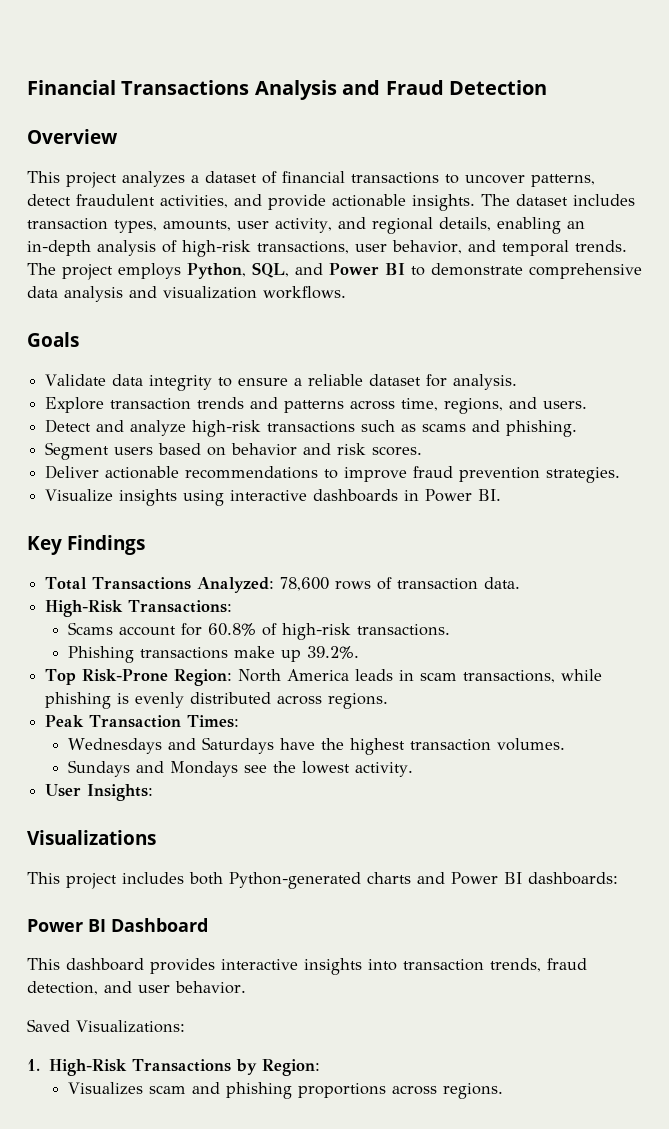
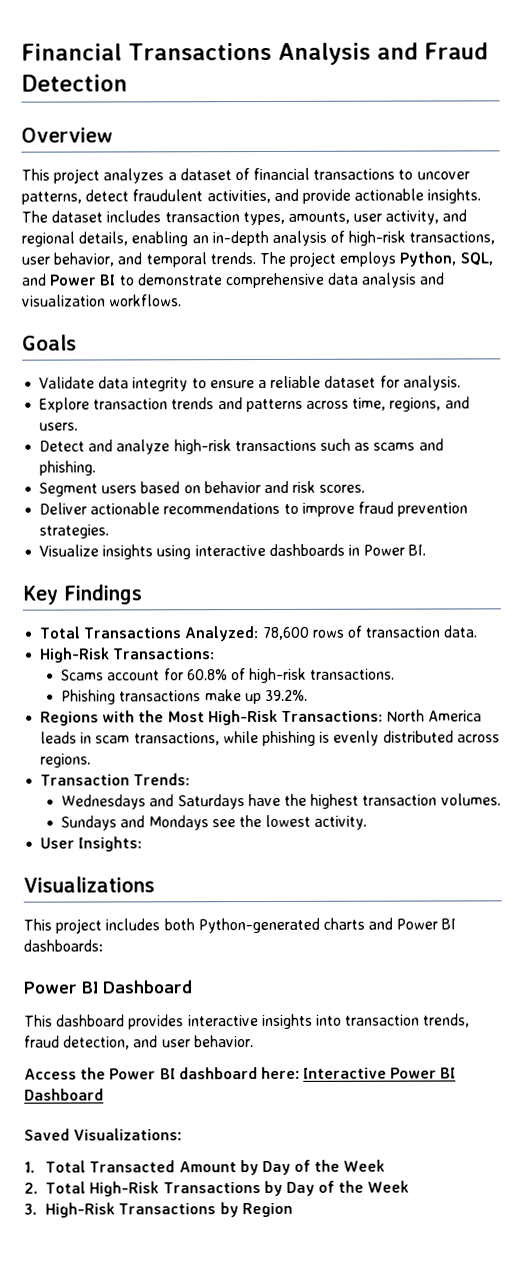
- Top Risk-Prone Region: North America leads in scam transactions, while phishing is evenly distributed across regions.
+ Regions with the Most High-Risk Transactions: North America leads in scam transactions, while phishing is evenly distributed across regions.
- Peak Transaction Times:
+ Transaction Trends:
+ Access the Power BI dashboard here: Interactive Power BI Dashboard
  Saved Visualizations:
- 1. High-Risk Transactions by Region:
- Visualizes scam and phishing proportions across regions.
+ 1. Total Transacted Amount by Day of the Week
+ 2. Total High-Risk Transactions by Day of the Week
+ 3. High-Risk Transactions by Region

